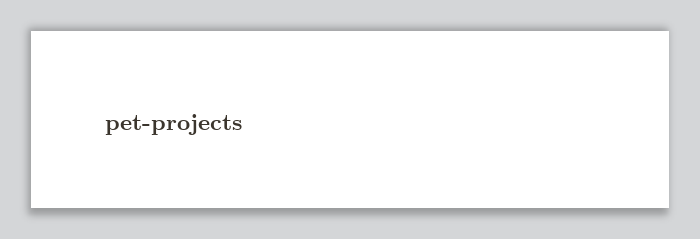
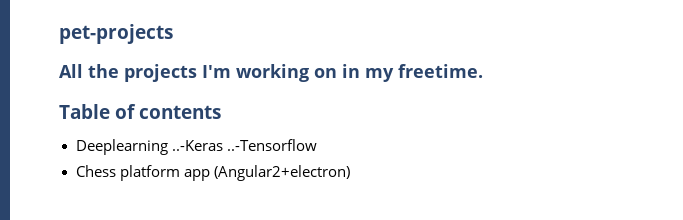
+ All the projects I'm working on in my freetime.
+ Table of contents
+ Deeplearning ..-Keras ..-Tensorflow
+ Chess platform app (Angular2+electron)

